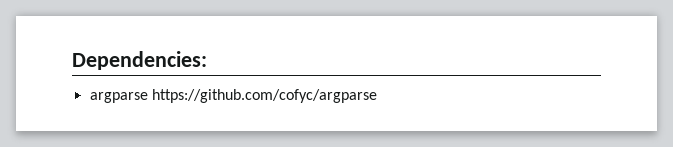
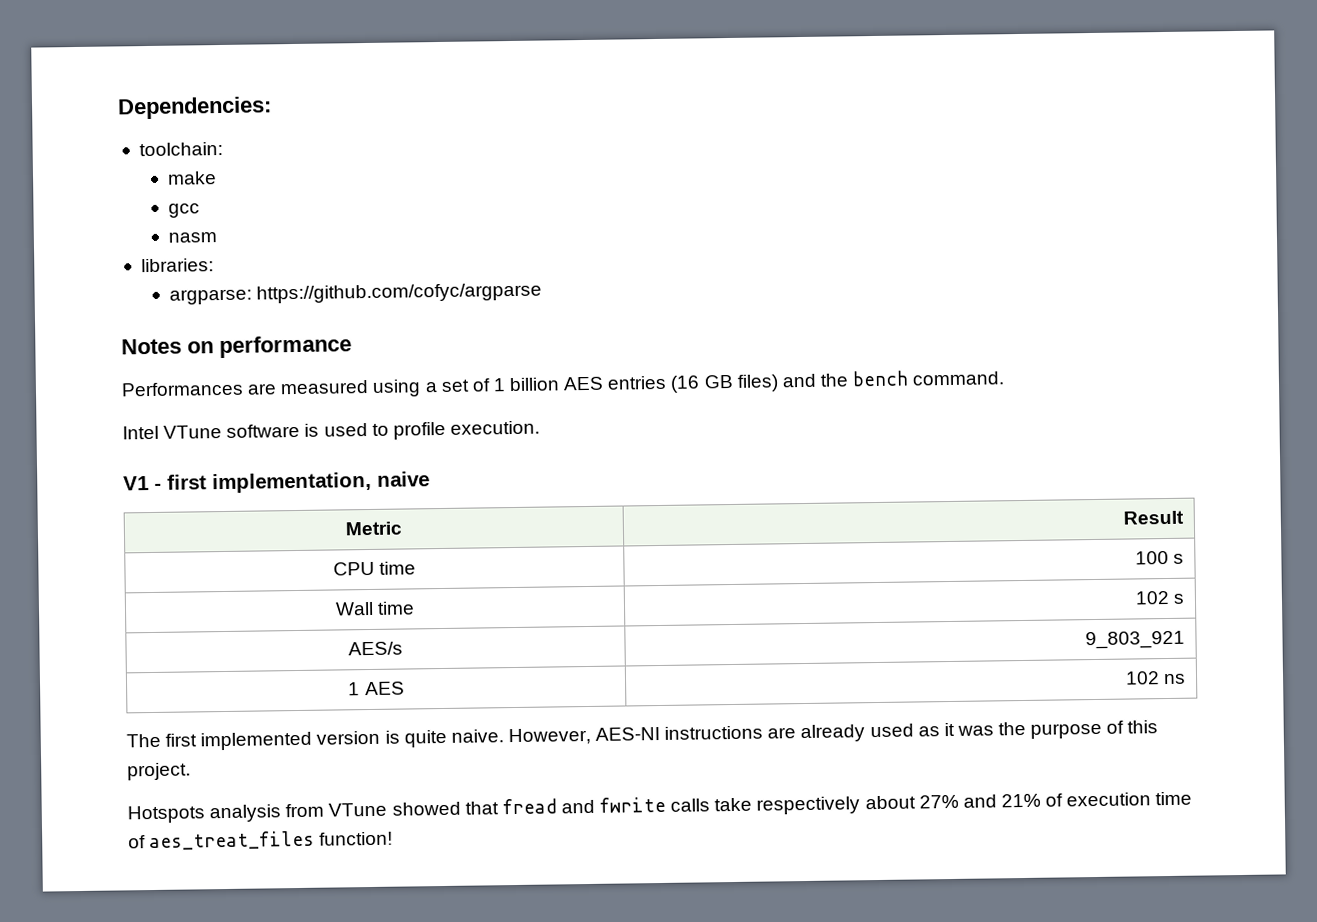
- argparse https://github.com/cofyc/argparse
+ toolchain:
+ make
+ gcc
+ nasm
+ libraries:
+ argparse: https://github.com/cofyc/argparse
+ Notes on performance
+ Performances are measured using a set of 1 billion AES entries (16 GB files) and the bench command.
+ Intel VTune software is used to profile execution.
+ V1 - first implementation, naive
+ Metric | Result
+ CPU time | 100 s
+ Wall time | 102 s
+ AES/s | 9_803_921
+ 1 AES | 102 ns
+ The first implemented version is quite naive. However, AES-NI instructions are already used as it was the purpose of this project.
+ Hotspots analysis from VTune showed that fread and fwrite calls take respectively about 27% and 21% of execution time of aes_treat_files function!

